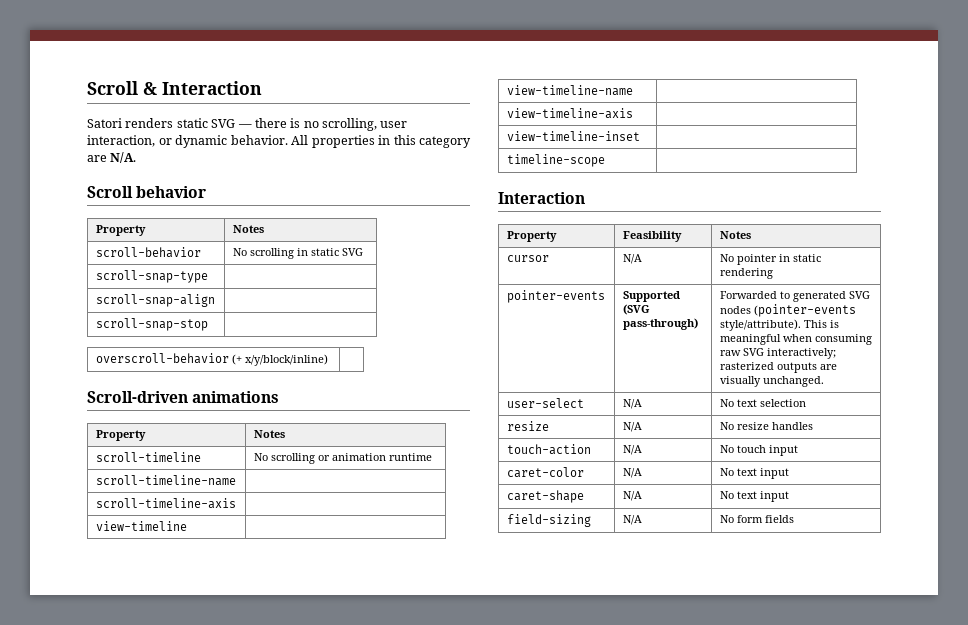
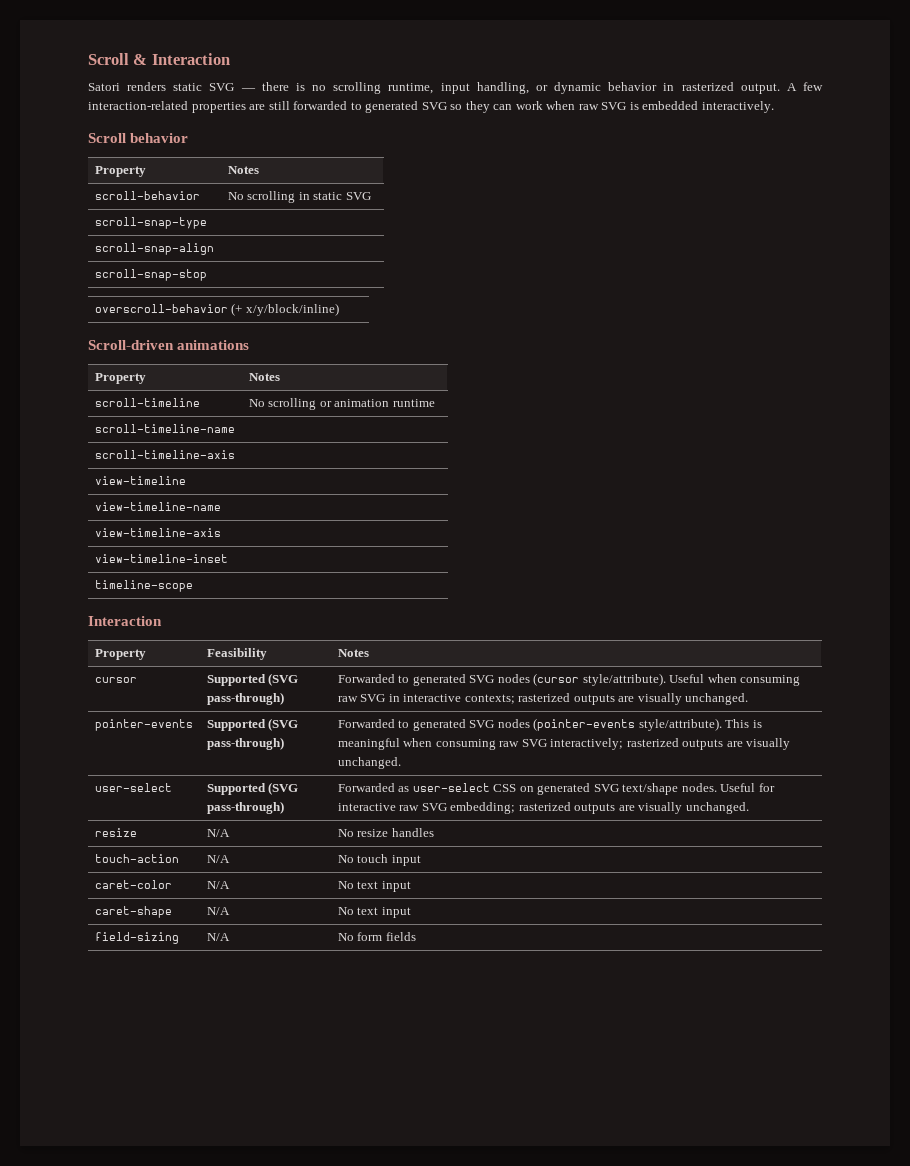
- Satori renders static SVG — there is no scrolling, user interaction, or dynamic behavior. All properties in this category are N/A.
+ Satori renders static SVG — there is no scrolling runtime, input handling, or dynamic behavior in rasterized output. A few interaction-related properties are still forwarded to generated SVG so they can work when raw SVG is embedded interactively.
- cursor | N/A | No pointer in static rendering
+ cursor | Supported (SVG pass-through) | Forwarded to generated SVG nodes (cursor style/attribute). Useful when consuming raw SVG in interactive contexts; rasterized outputs are visually unchanged.
- user-select | N/A | No text selection
+ user-select | Supported (SVG pass-through) | Forwarded as user-select CSS on generated SVG text/shape nodes. Useful for interactive raw SVG embedding; rasterized outputs are visually unchanged.

